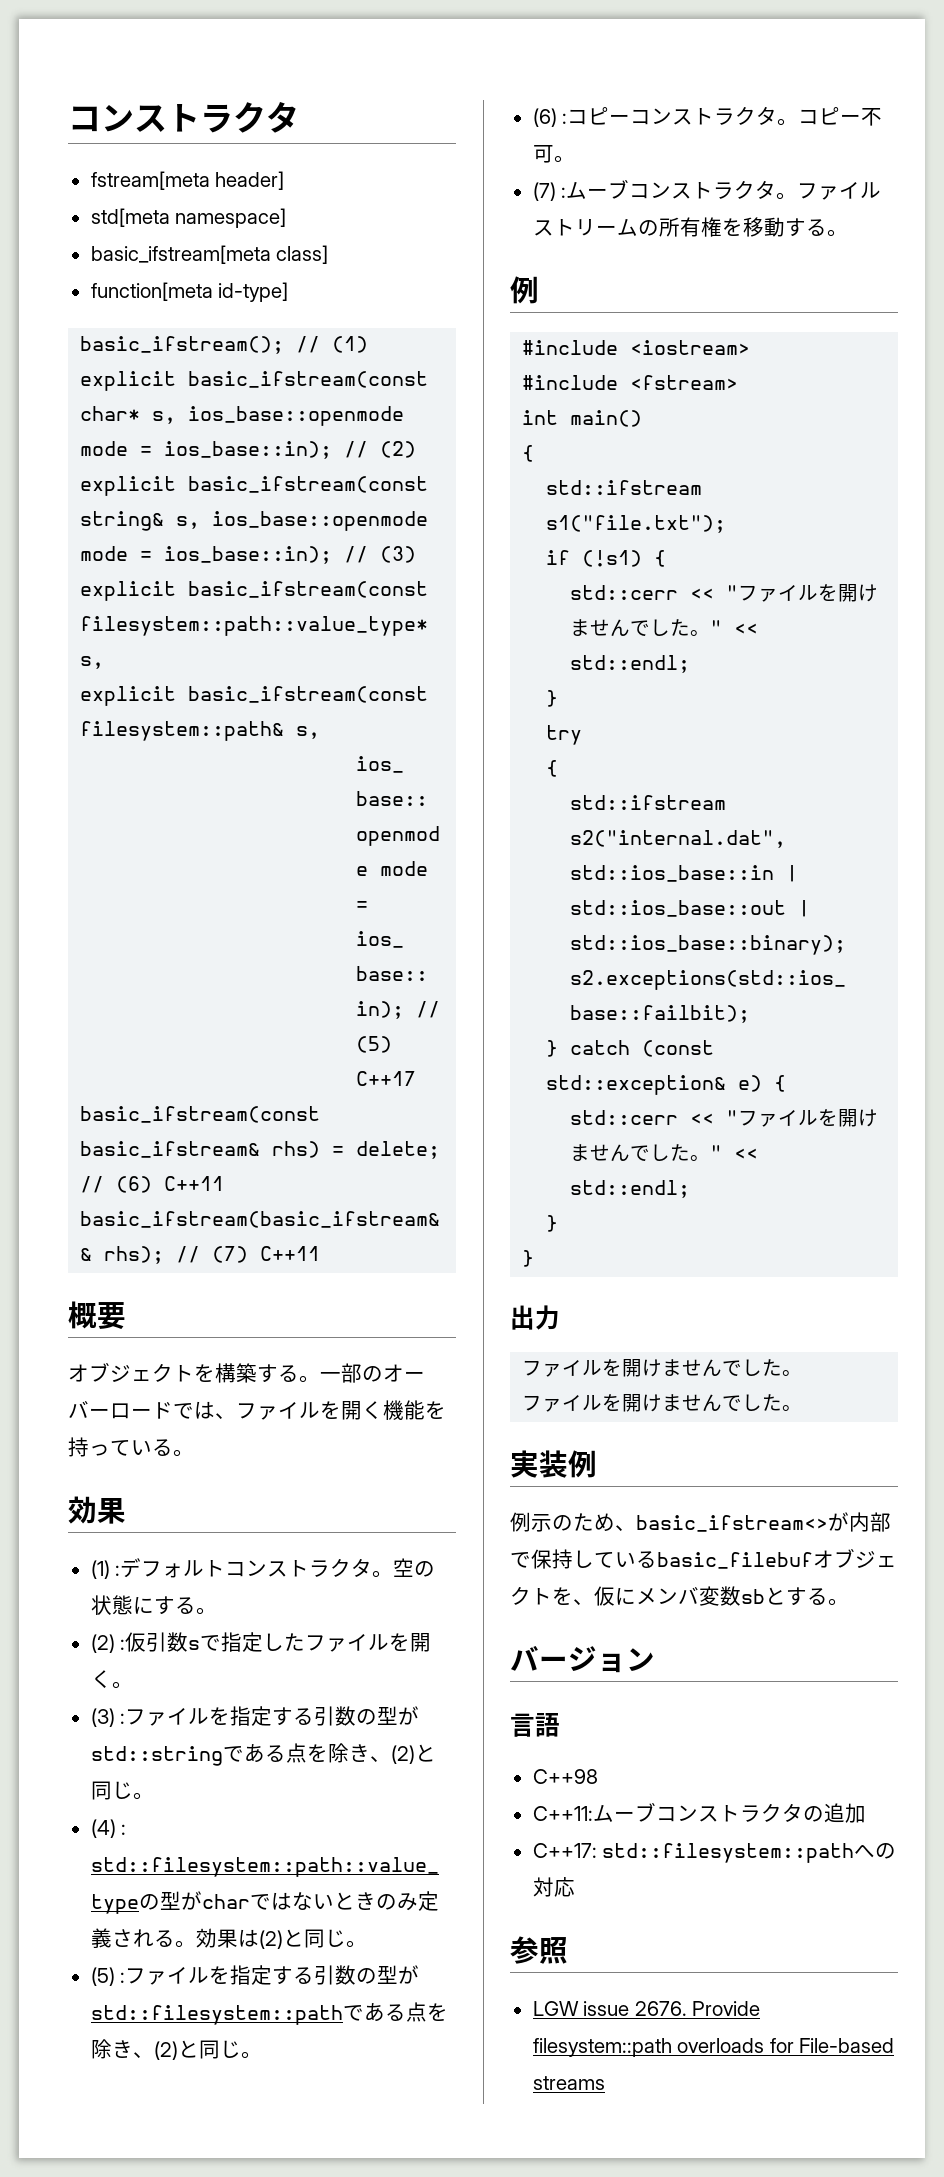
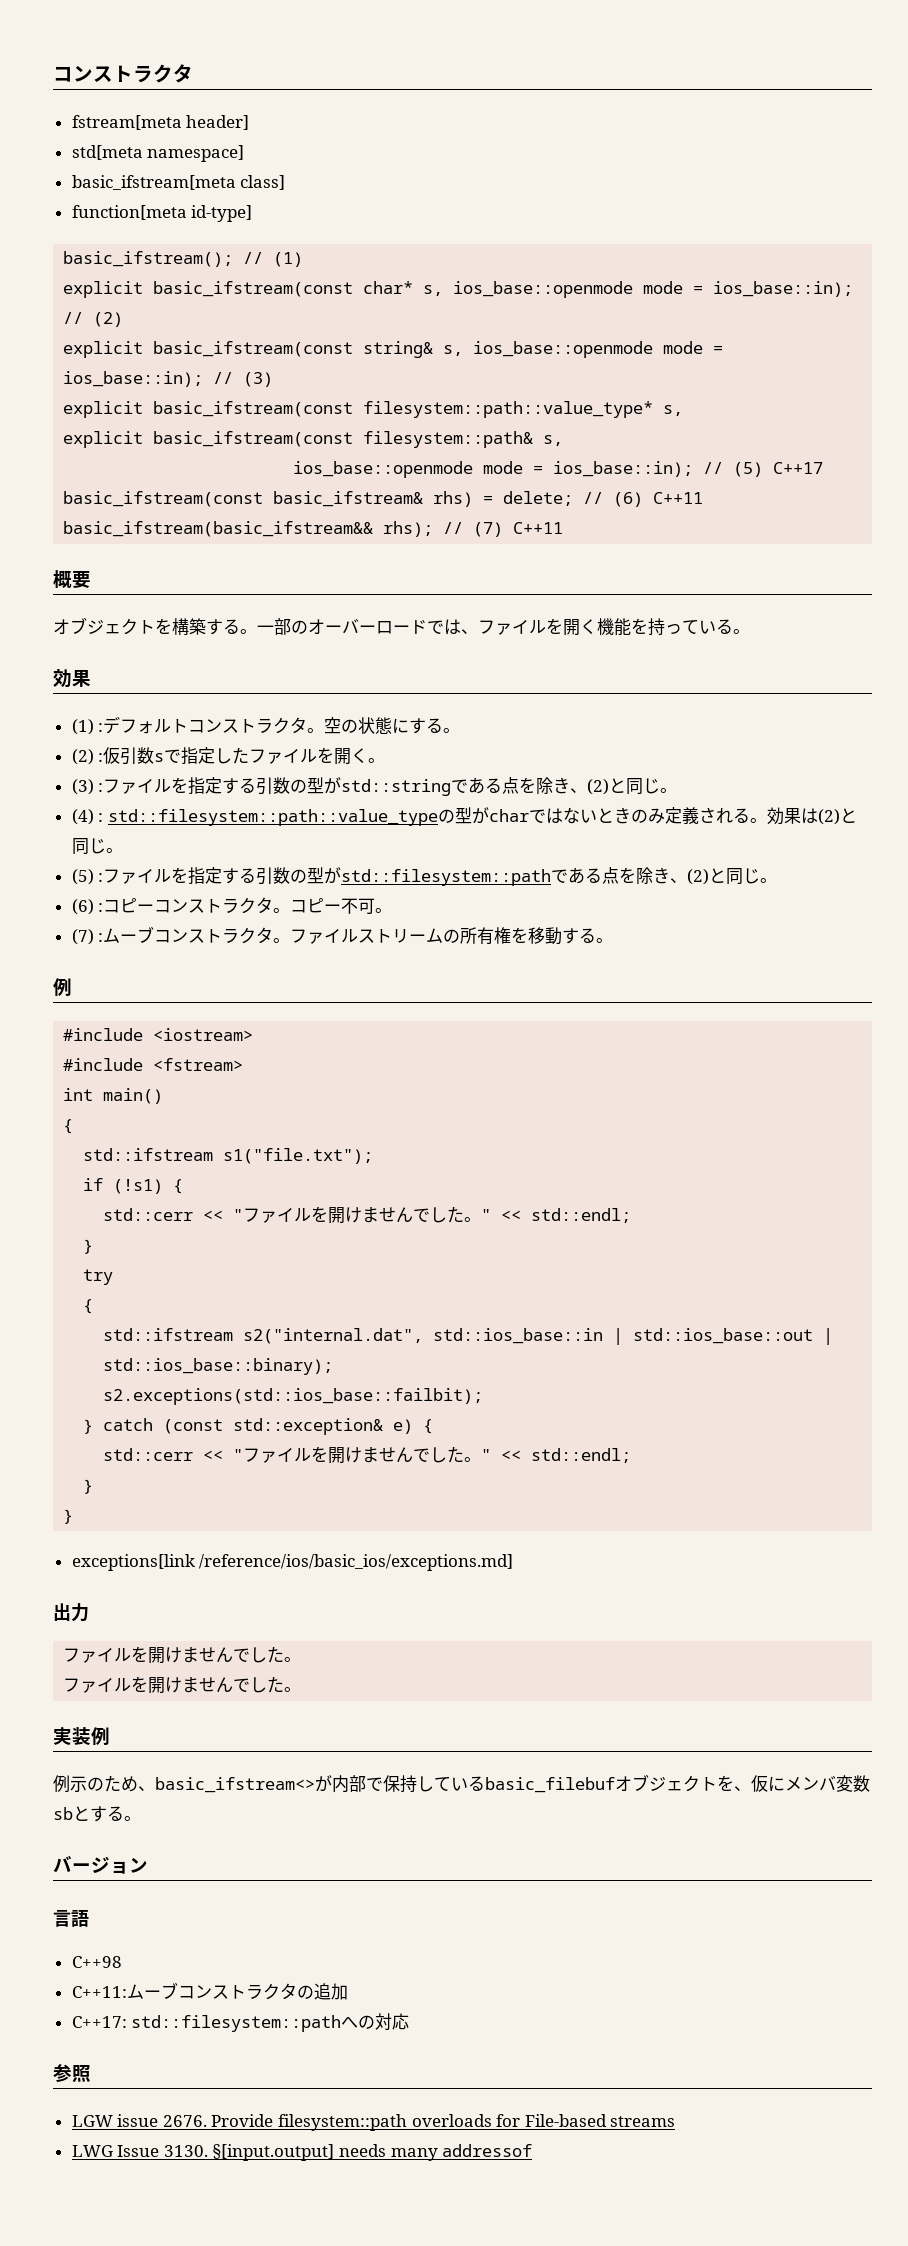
+ exceptions[link /reference/ios/basic_ios/exceptions.md]
+ LWG Issue 3130. §[input.output] needs many addressof

